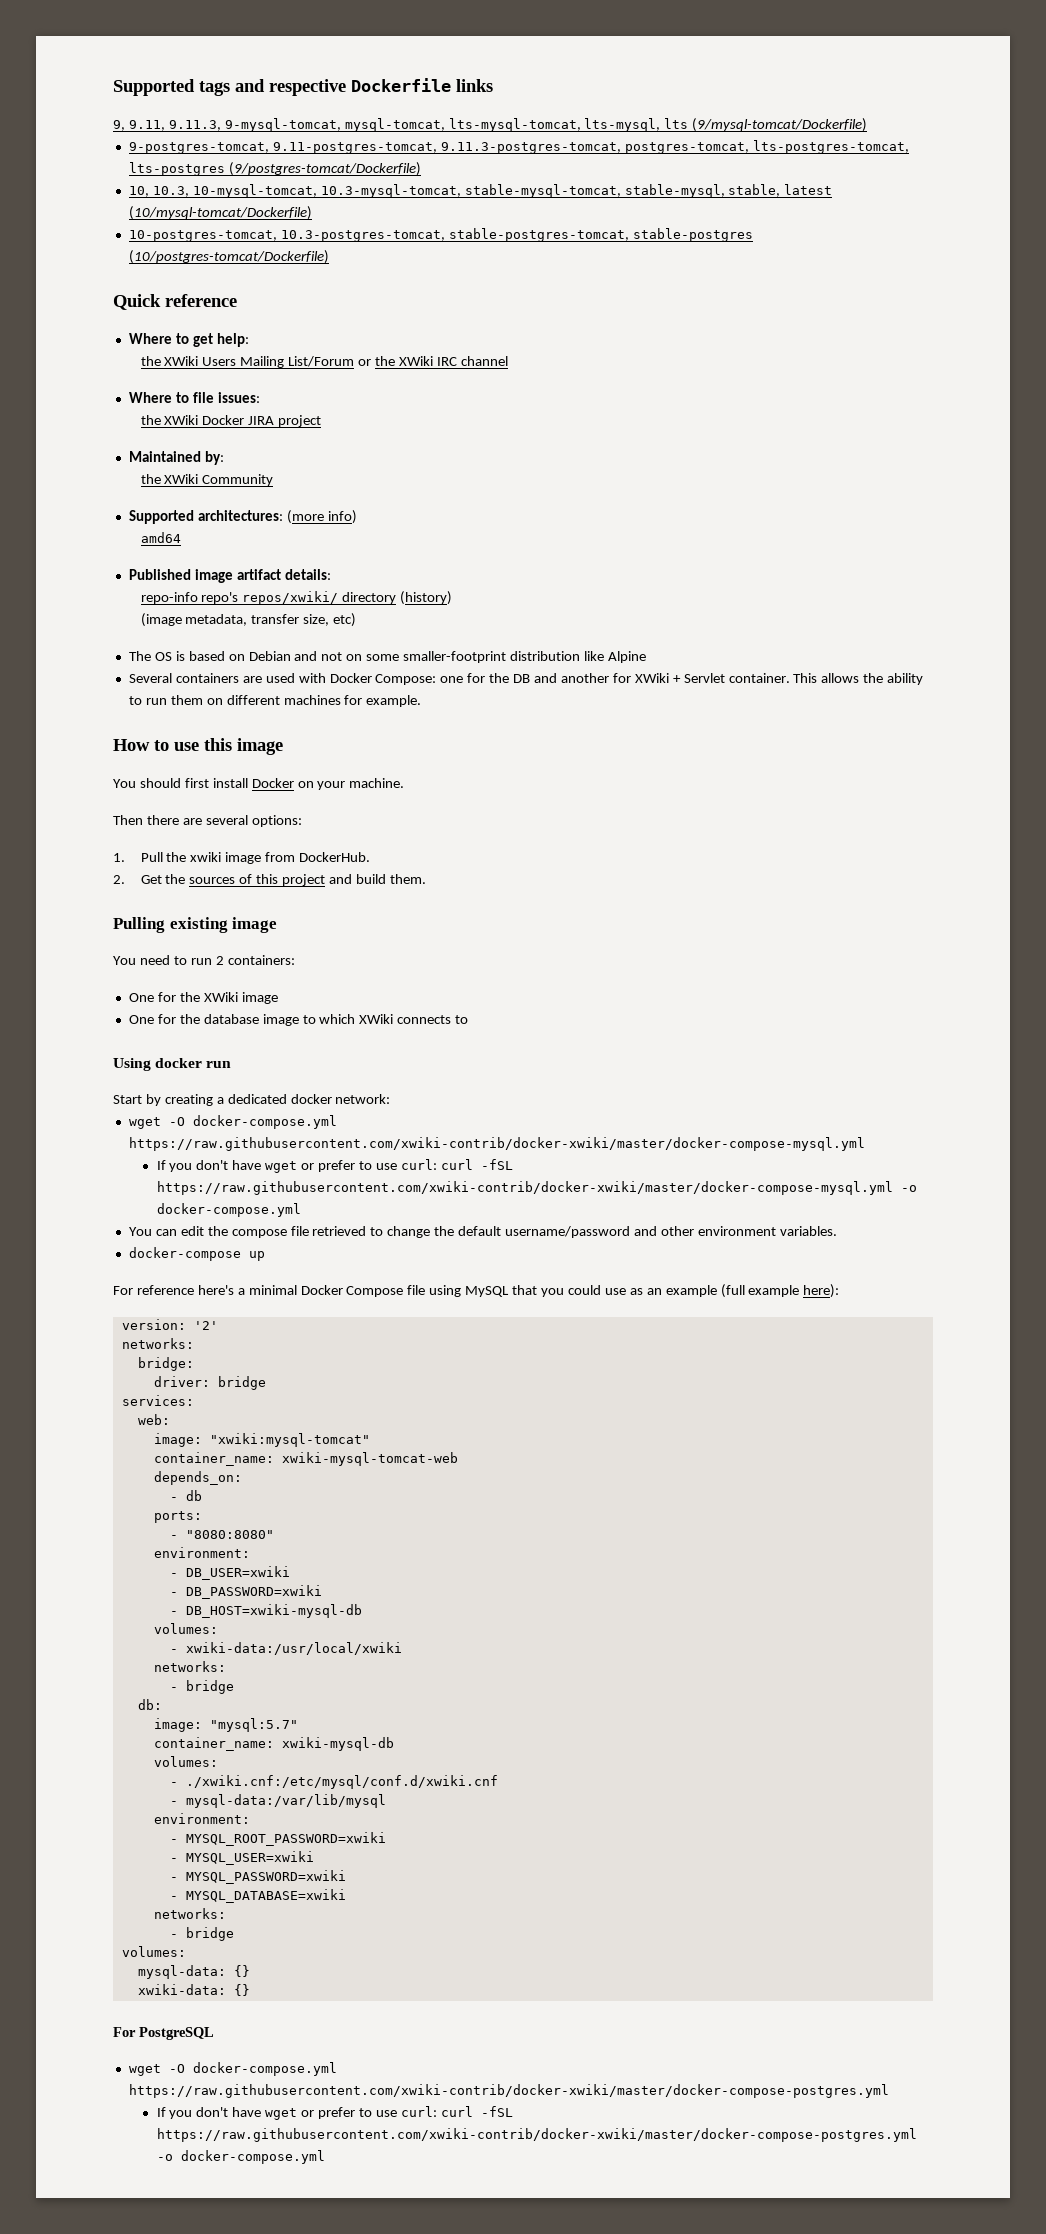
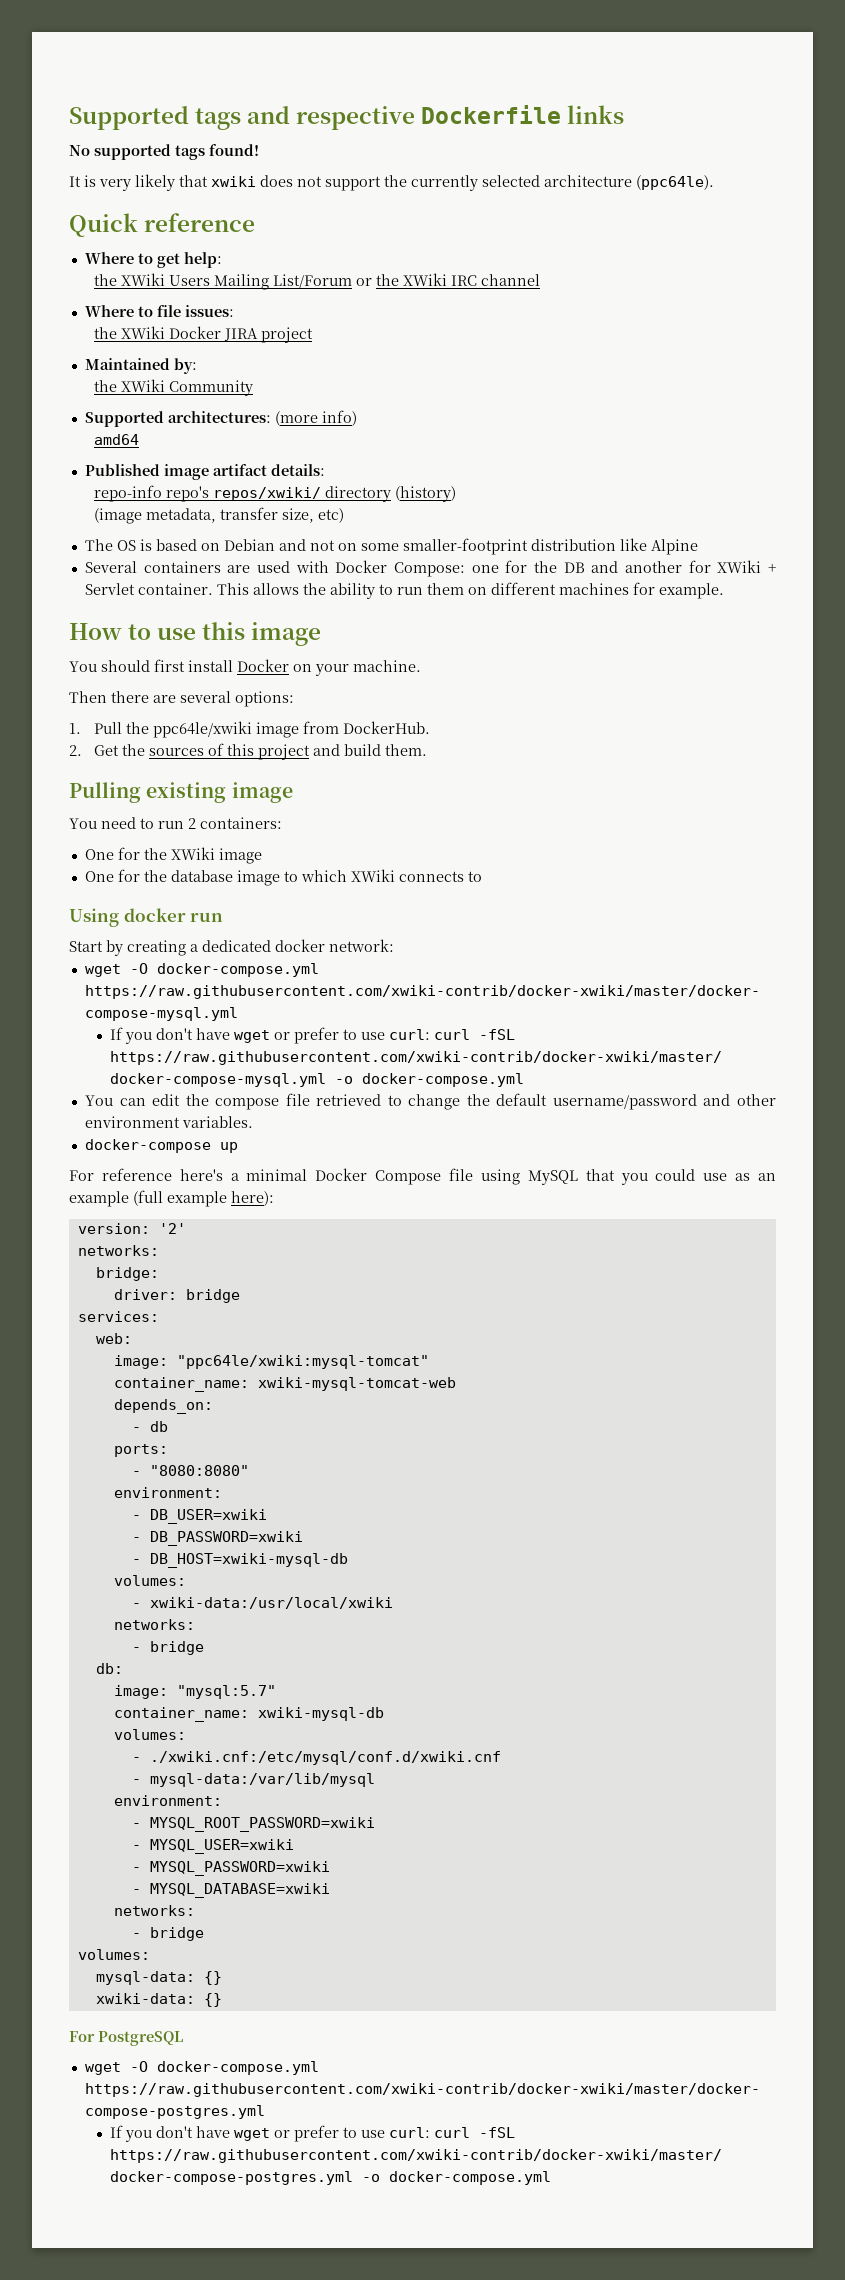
- 9, 9.11, 9.11.3, 9-mysql-tomcat, mysql-tomcat, lts-mysql-tomcat, lts-mysql, lts (9/mysql-tomcat/Dockerfile)
- 9-postgres-tomcat, 9.11-postgres-tomcat, 9.11.3-postgres-tomcat, postgres-tomcat, lts-postgres-tomcat, lts-postgres (9/postgres-tomcat/Dockerfile)
- 10, 10.3, 10-mysql-tomcat, 10.3-mysql-tomcat, stable-mysql-tomcat, stable-mysql, stable, latest (10/mysql-tomcat/Dockerfile)
- 10-postgres-tomcat, 10.3-postgres-tomcat, stable-postgres-tomcat, stable-postgres (10/postgres-tomcat/Dockerfile)
+ No supported tags found!
+ It is very likely that xwiki does not support the currently selected architecture (ppc64le).
- 1. Pull the xwiki image from DockerHub.
+ 1. Pull the ppc64le/xwiki image from DockerHub.
- image: "xwiki:mysql-tomcat"
+ image: "ppc64le/xwiki:mysql-tomcat"

